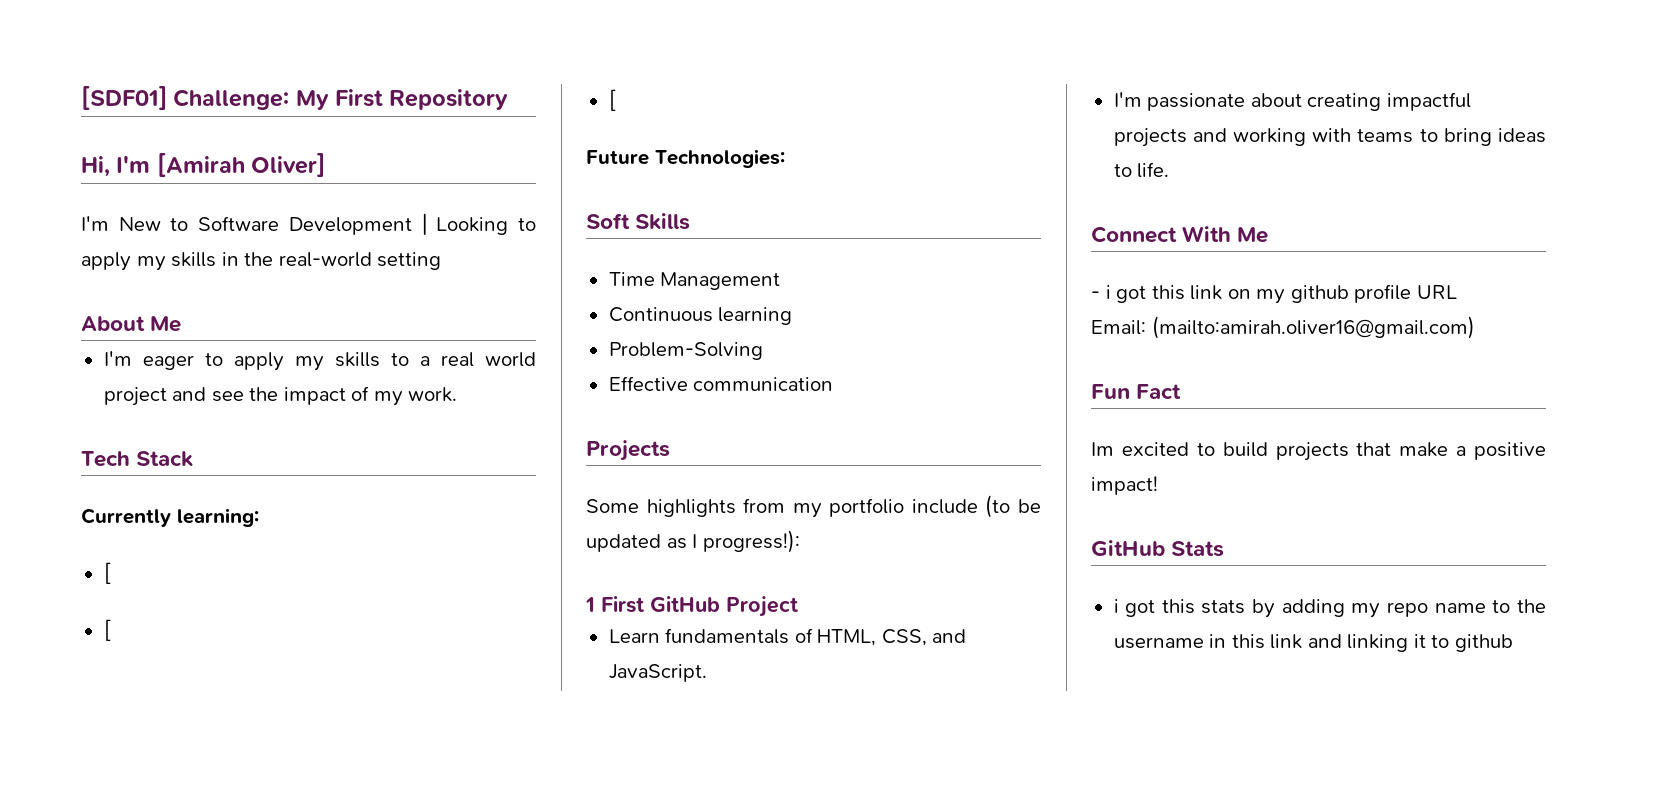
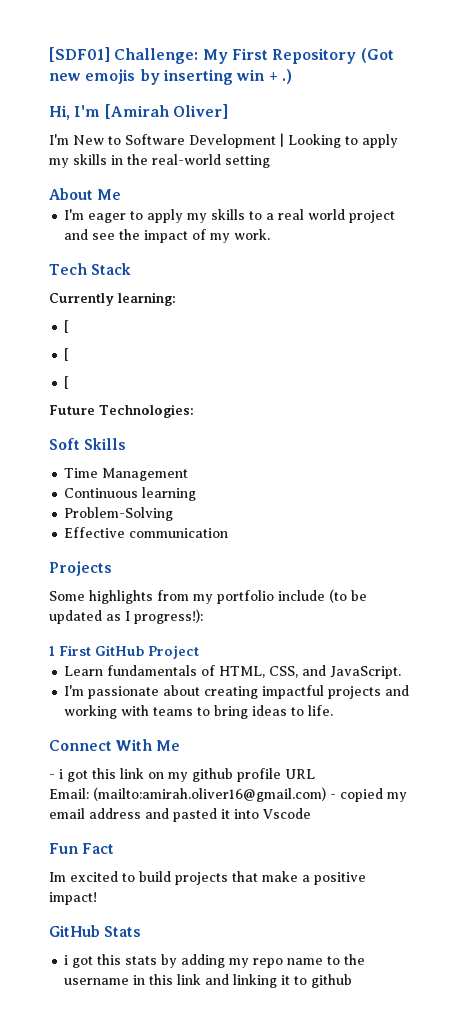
- [SDF01] Challenge: My First Repository
+ [SDF01] Challenge: My First Repository (Got new emojis by inserting win + .)
- Email: (mailto:amirah.oliver16@gmail.com)
+ Email: (mailto:amirah.oliver16@gmail.com) - copied my email address and pasted it into Vscode

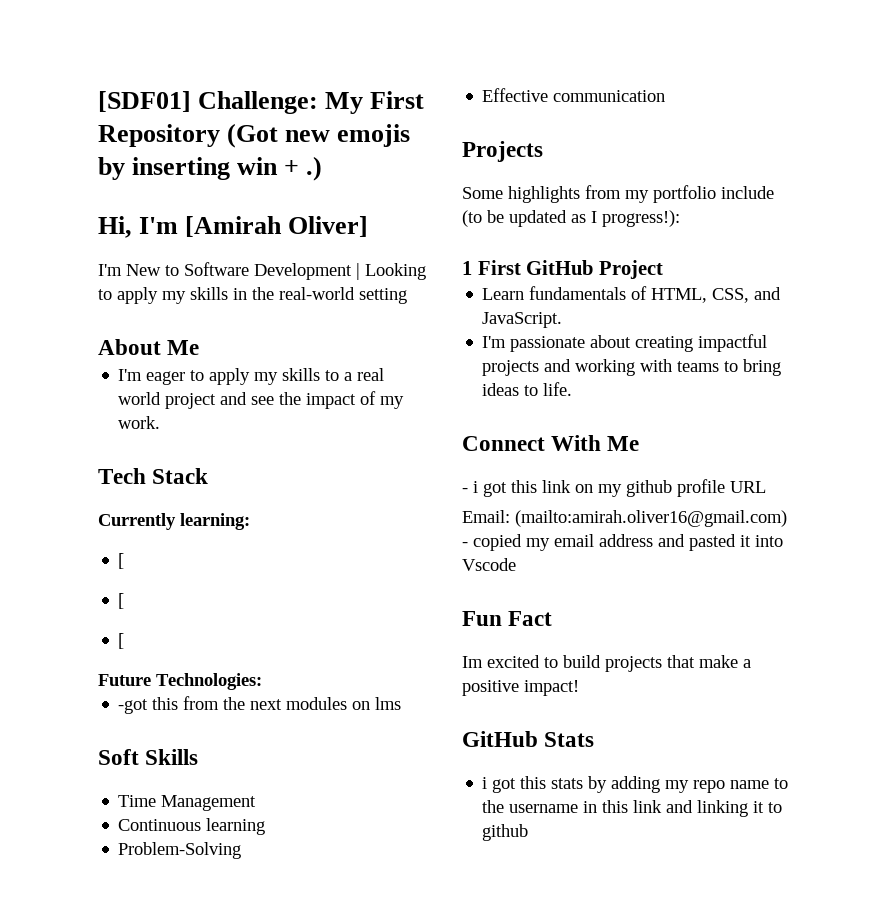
+ -got this from the next modules on lms

